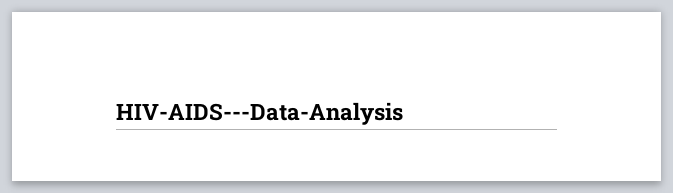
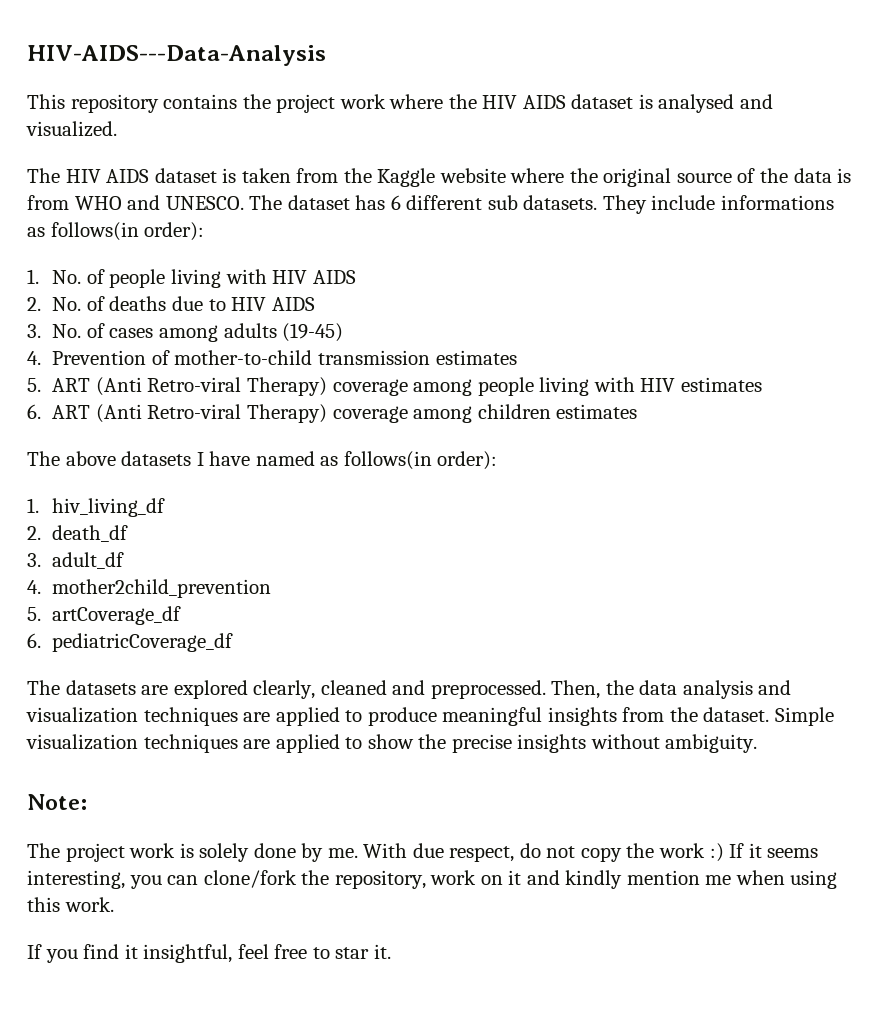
+ This repository contains the project work where the HIV AIDS dataset is analysed and visualized.
+ The HIV AIDS dataset is taken from the Kaggle website where the original source of the data is from WHO and UNESCO. The dataset has 6 different sub datasets. They include informations as follows(in order):
+ 1. No. of people living with HIV AIDS
+ 2. No. of deaths due to HIV AIDS
+ 3. No. of cases among adults (19-45)
+ 4. Prevention of mother-to-child transmission estimates
+ 5. ART (Anti Retro-viral Therapy) coverage among people living with HIV estimates
+ 6. ART (Anti Retro-viral Therapy) coverage among children estimates
+ The above datasets I have named as follows(in order):
+ 1. hiv_living_df
+ 2. death_df
+ 3. adult_df
+ 4. mother2child_prevention
+ 5. artCoverage_df
+ 6. pediatricCoverage_df
+ The datasets are explored clearly, cleaned and preprocessed. Then, the data analysis and visualization techniques are applied to produce meaningful insights from the dataset. Simple visualization techniques are applied to show the precise insights without ambiguity.
+ Note:
+ The project work is solely done by me. With due respect, do not copy the work :) If it seems interesting, you can clone/fork the repository, work on it and kindly mention me when using this work.
+ If you find it insightful, feel free to star it.

